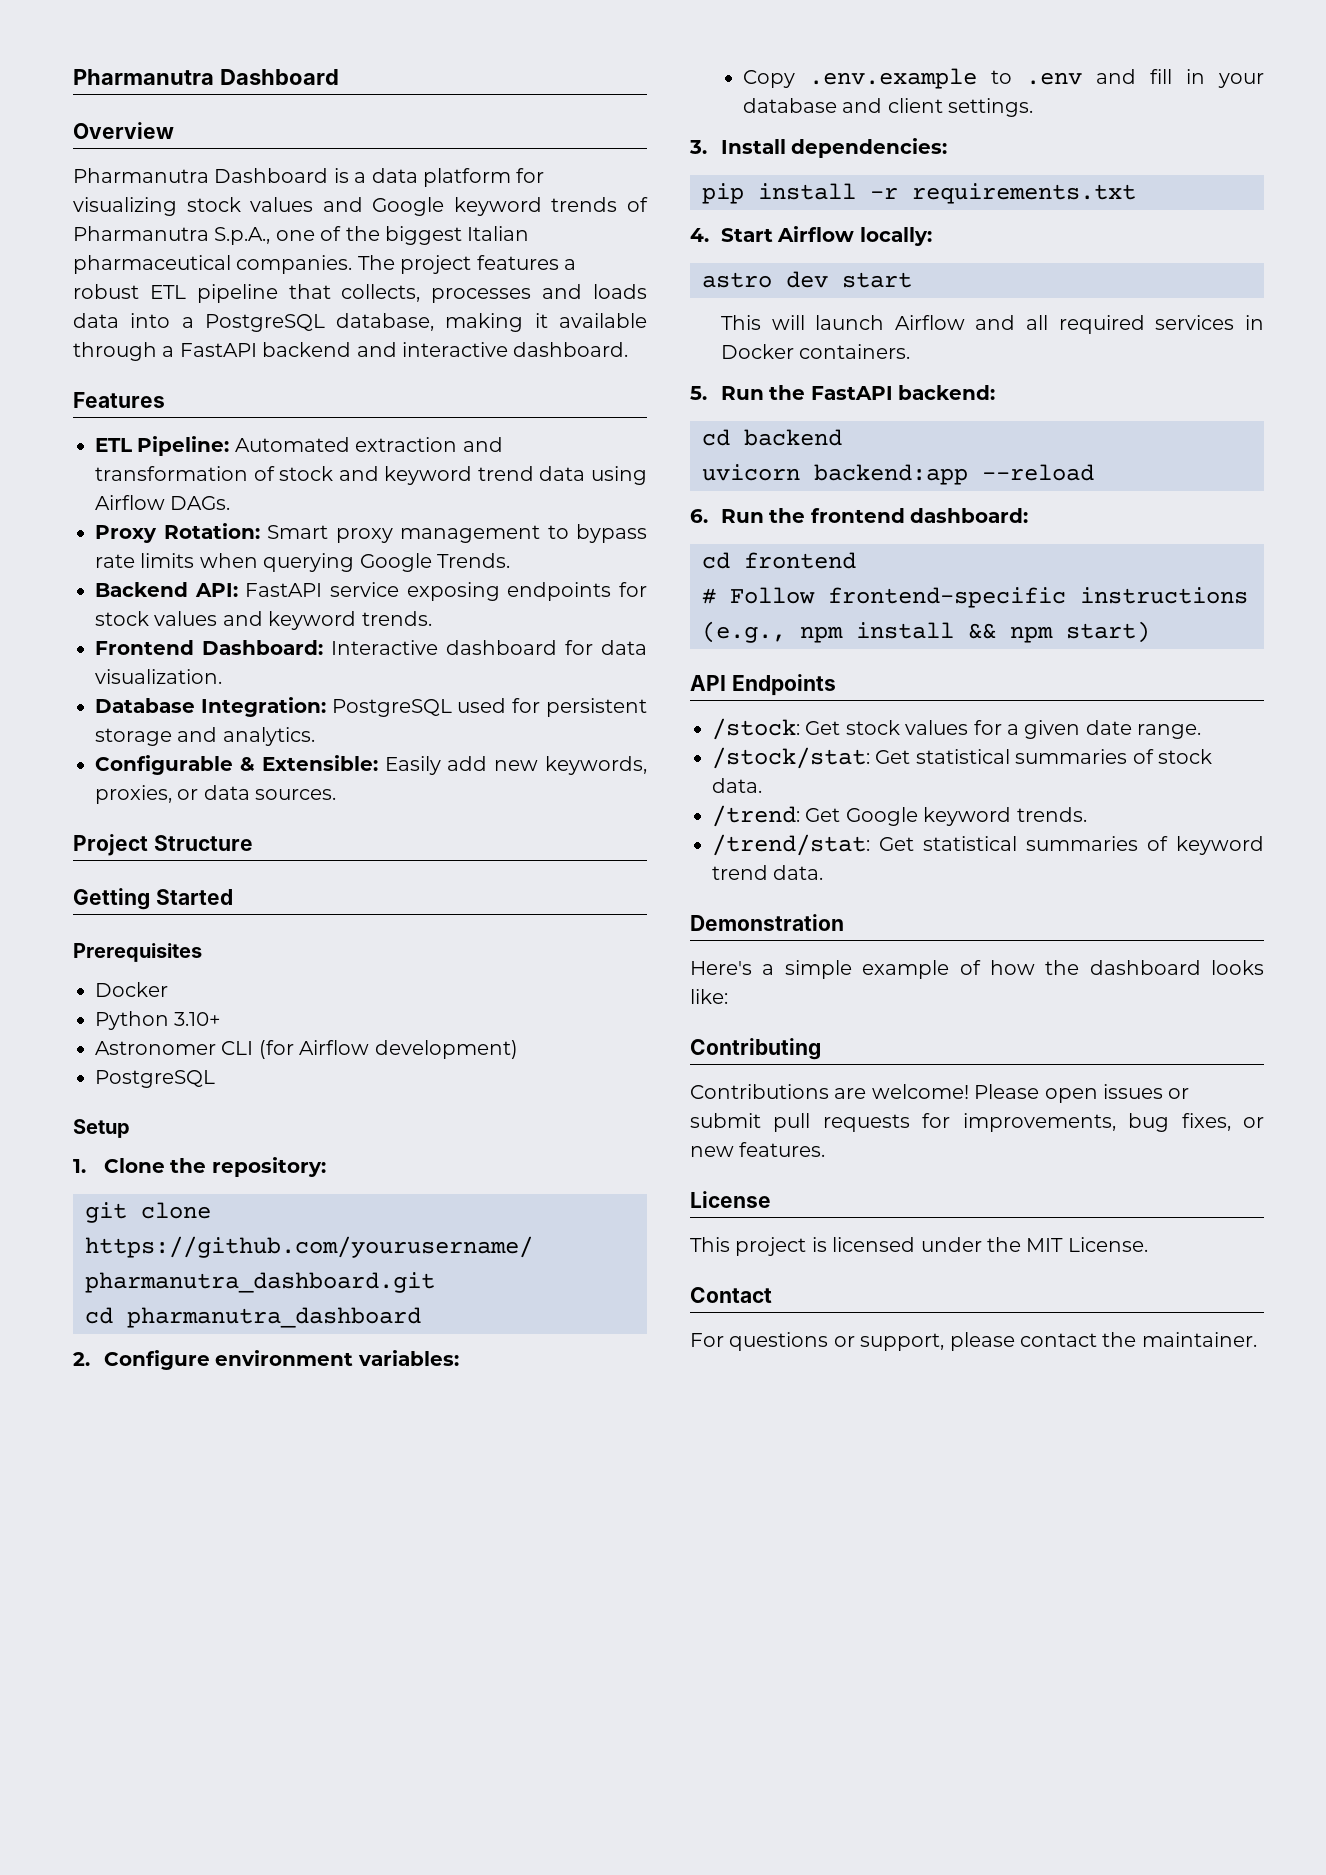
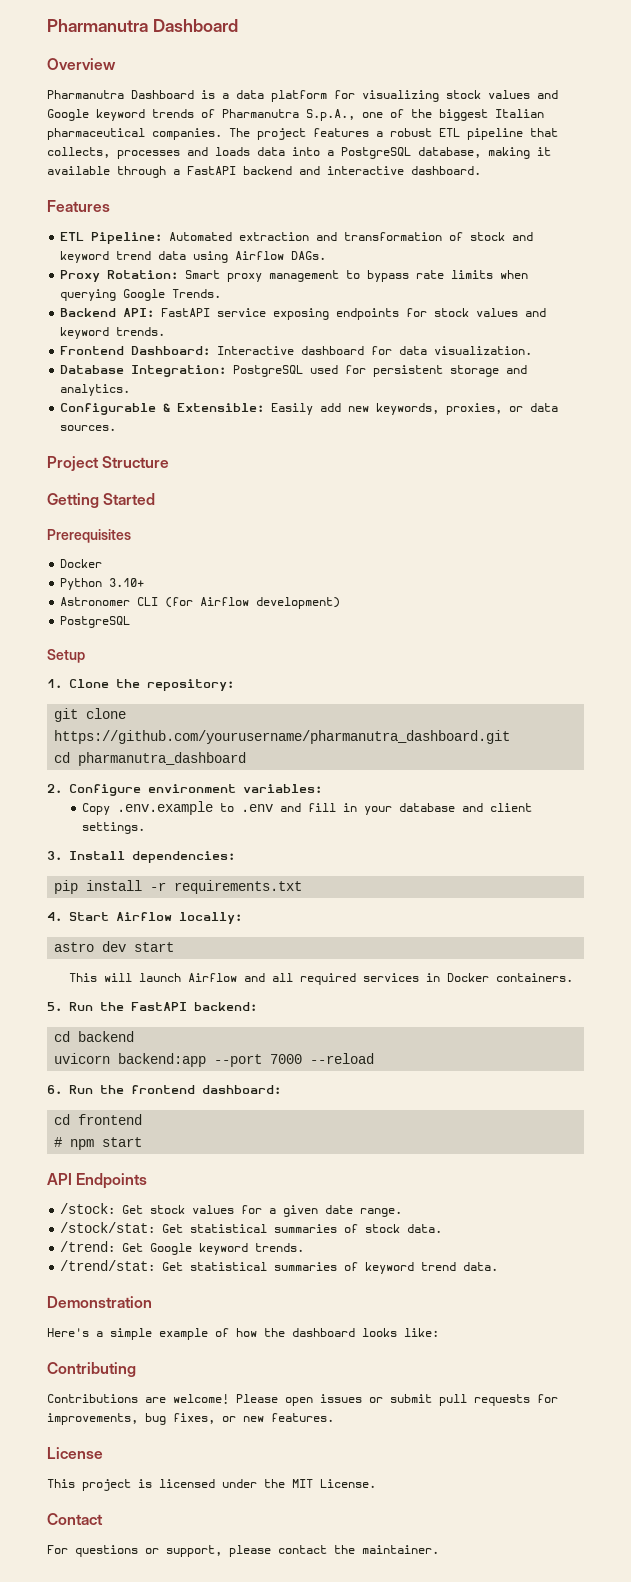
- uvicorn backend:app --reload
+ uvicorn backend:app --port 7000 --reload
- # Follow frontend-specific instructions (e.g., npm install && npm start)
+ # npm start

